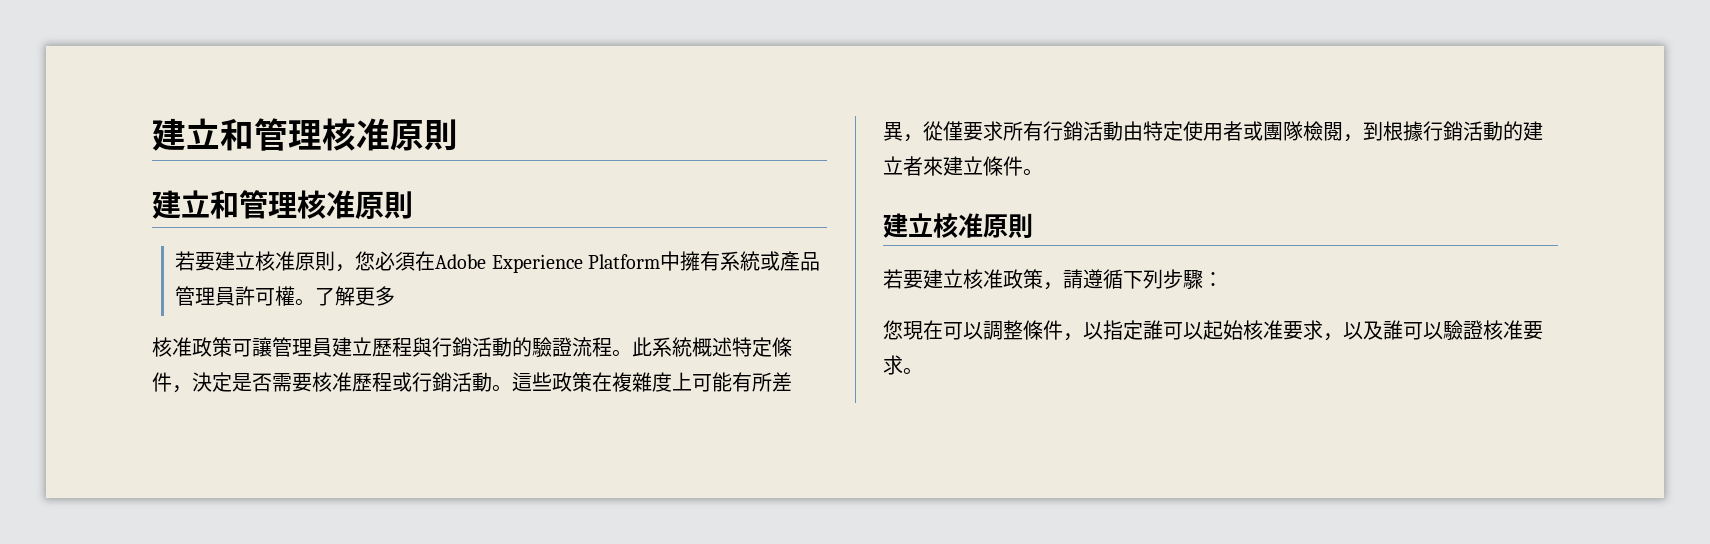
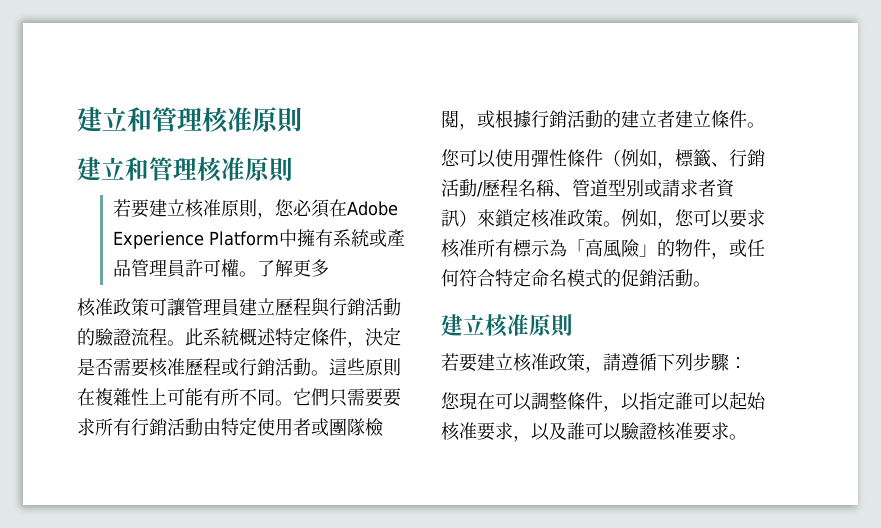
- 這些政策在複雜度上可能有所差異，從僅要求所有行銷活動由特定使用者或團隊檢閱，到根據行銷活動的建立者來建立條件。
+ 這些原則在複雜性上可能有所不同。它們只需要要求所有行銷活動由特定使用者或團隊檢閱，或根據行銷活動的建立者建立條件。
+ 您可以使用彈性條件（例如，標籤、行銷活動/歷程名稱、管道型別或請求者資訊）來鎖定核准政策。例如，您可以要求核准所有標示為「高風險」的物件，或任何符合特定命名模式的促銷活動。

